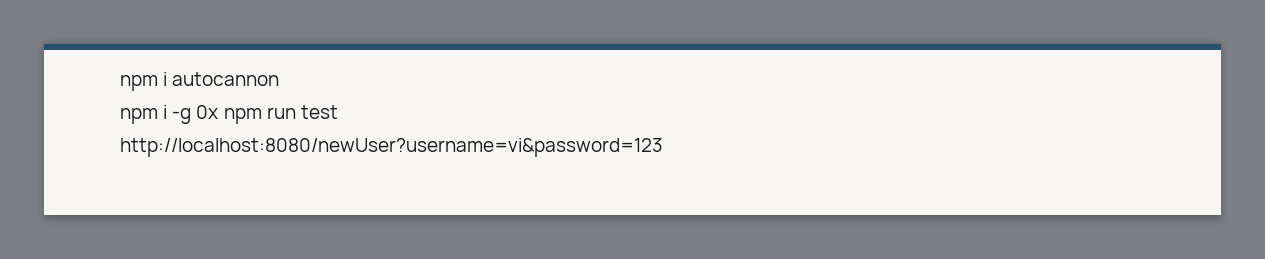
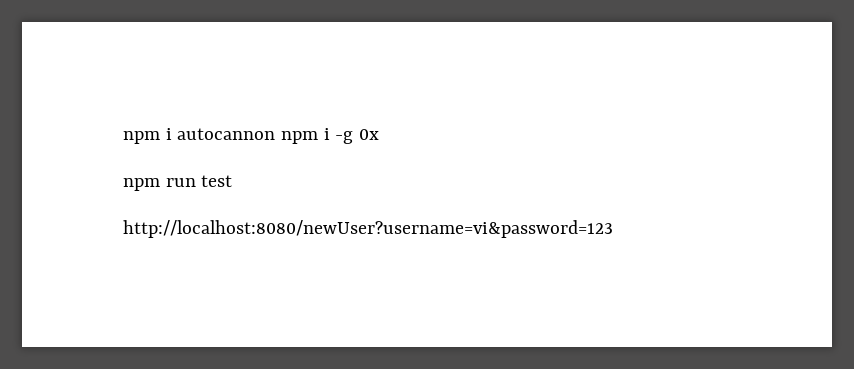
- npm i autocannon
- npm i -g 0x npm run test
+ npm i autocannon npm i -g 0x
+ npm run test

